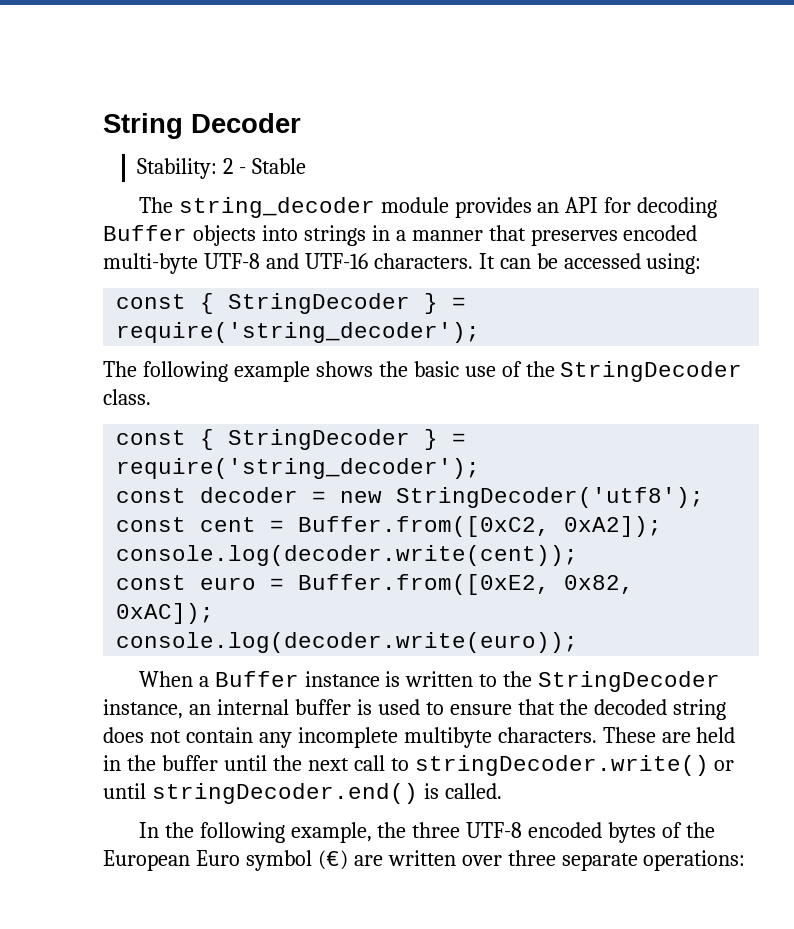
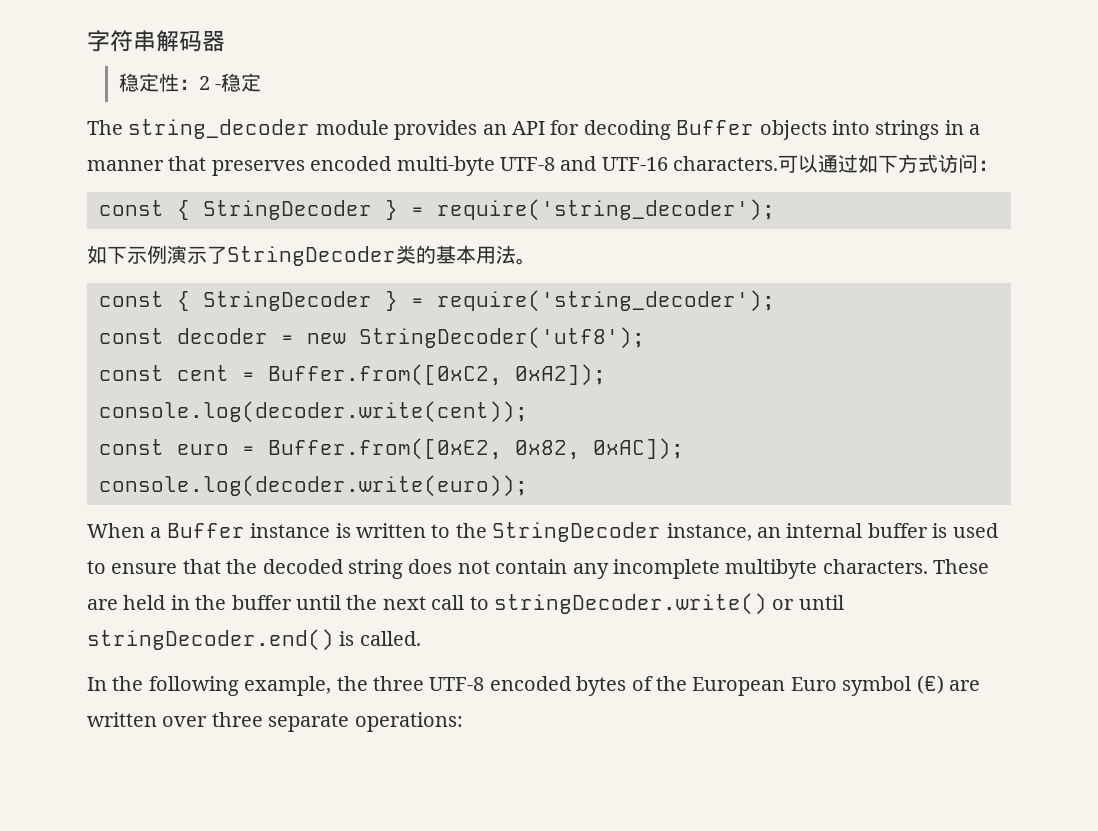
- String Decoder
- Stability: 2 - Stable
+ 字符串解码器
+ 稳定性：2 -稳定
- It can be accessed using:
+ 可以通过如下方式访问：
  const { StringDecoder } = require('string_decoder');
- The following example shows the basic use of the StringDecoder class.
+ 如下示例演示了StringDecoder类的基本用法。

